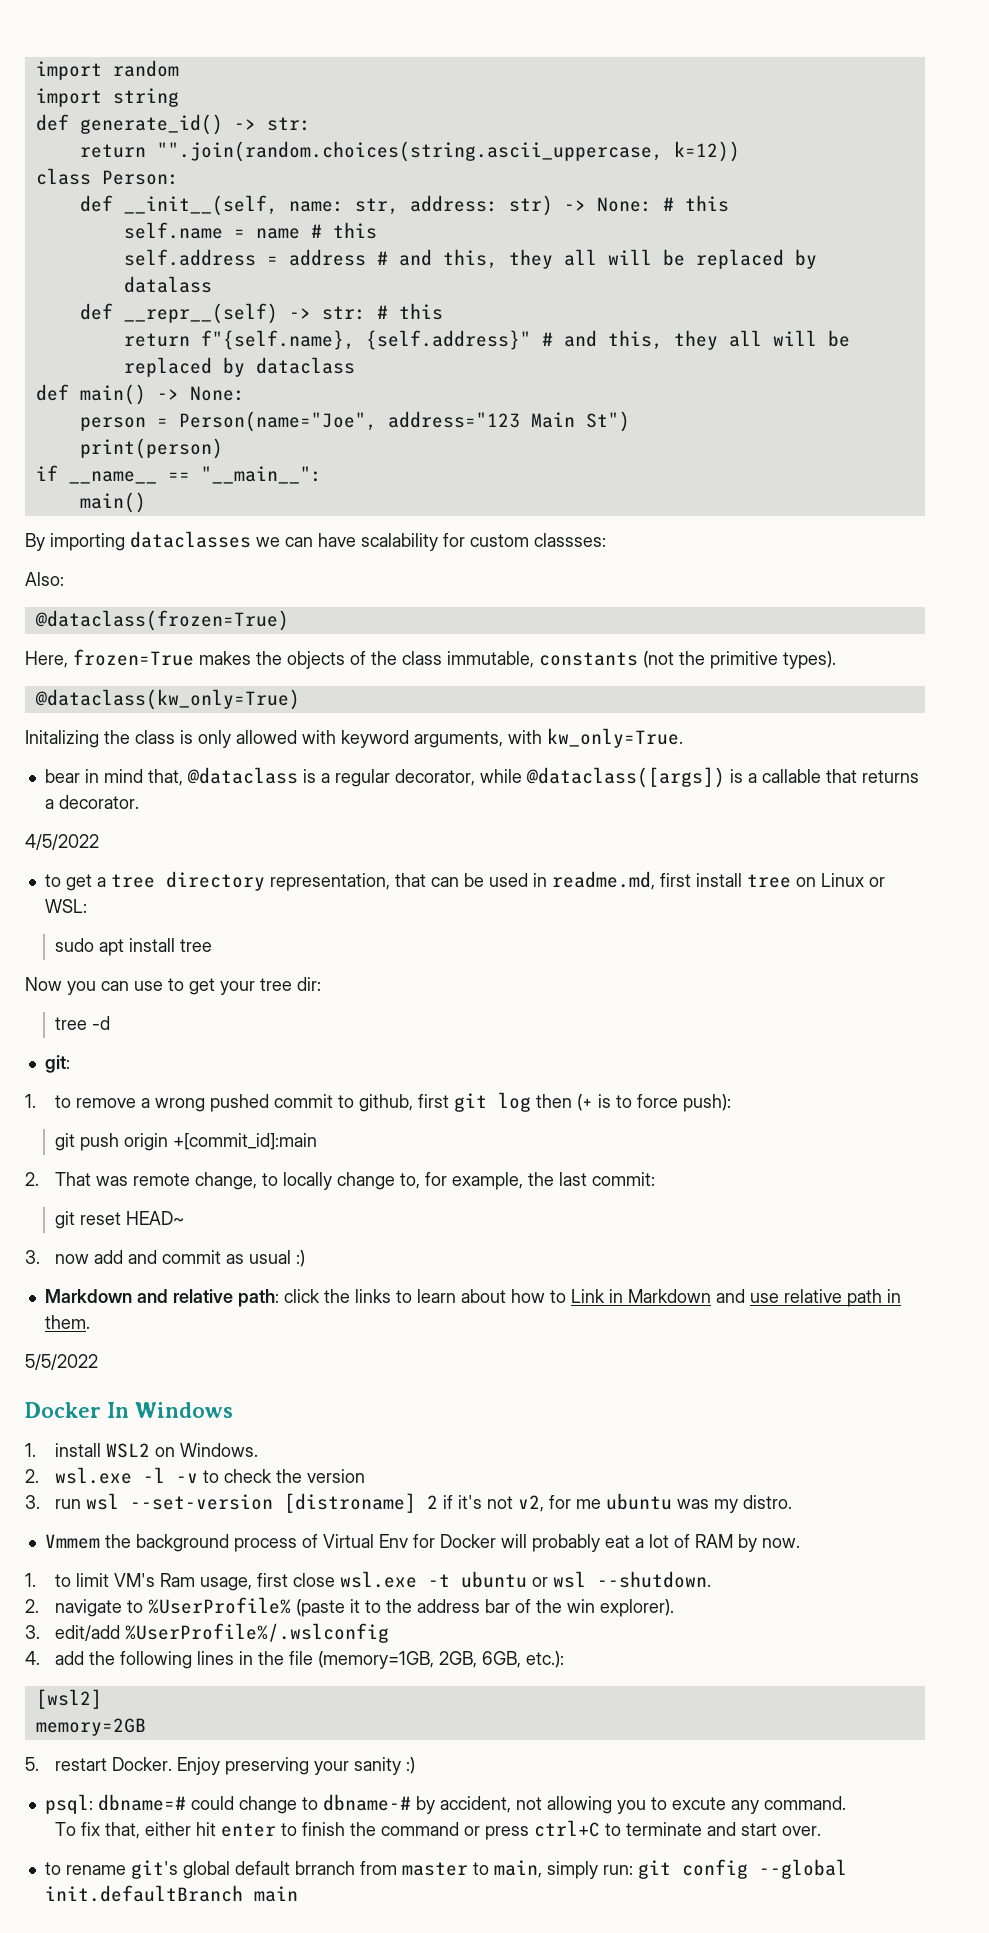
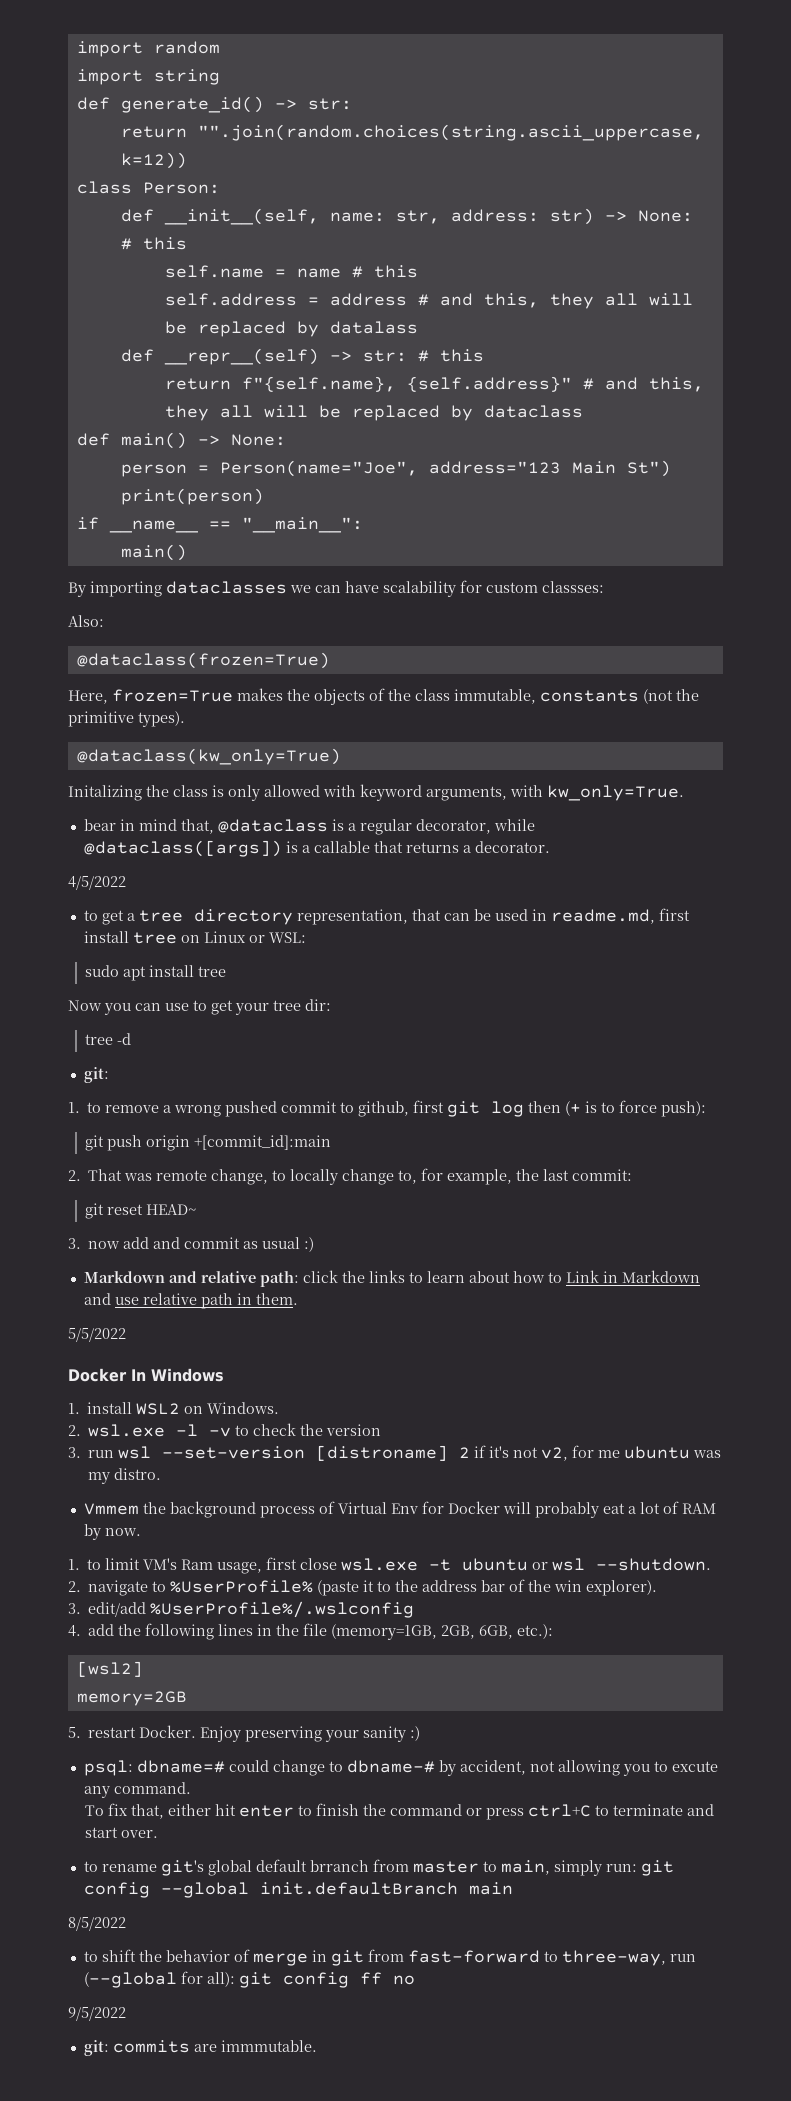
+ 8/5/2022
+ to shift the behavior of merge in git from fast-forward to three-way, run (--global for all): git config ff no
+ 9/5/2022
+ git: commits are immmutable.

